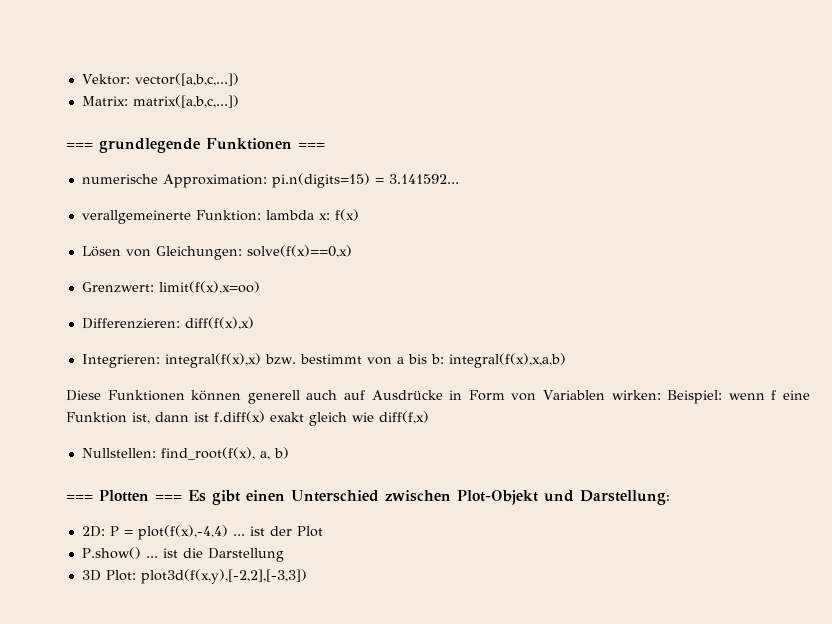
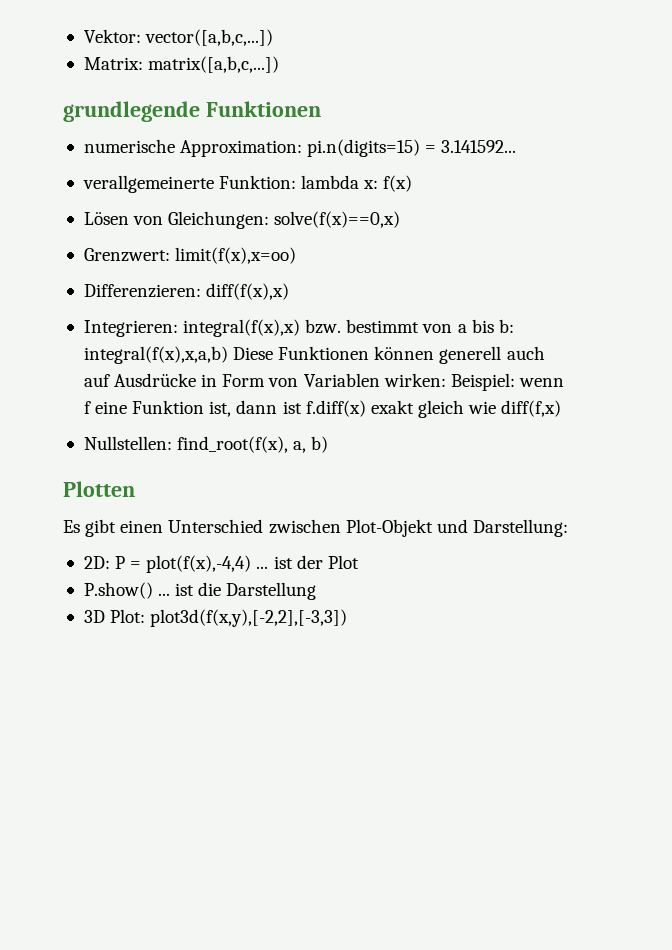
- === grundlegende Funktionen ===
+ grundlegende Funktionen
- Integrieren: integral(f(x),x) bzw. bestimmt von a bis b: integral(f(x),x,a,b)
- Diese Funktionen können generell auch auf Ausdrücke in Form von Variablen wirken: Beispiel: wenn f eine Funktion ist, dann ist f.diff(x) exakt gleich wie diff(f,x)
+ Integrieren: integral(f(x),x) bzw. bestimmt von a bis b: integral(f(x),x,a,b) Diese Funktionen können generell auch auf Ausdrücke in Form von Variablen wirken: Beispiel: wenn f eine Funktion ist, dann ist f.diff(x) exakt gleich wie diff(f,x)
- === Plotten === Es gibt einen Unterschied zwischen Plot-Objekt und Darstellung:
+ Plotten
+ Es gibt einen Unterschied zwischen Plot-Objekt und Darstellung:

